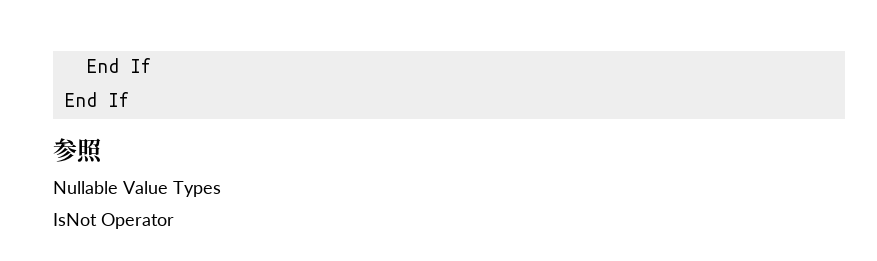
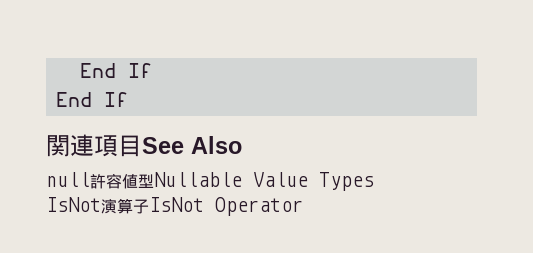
- 参照
- Nullable Value Types
+ 関連項目See Also
+ null許容値型Nullable Value Types
- IsNot Operator
+ IsNot演算子IsNot Operator

